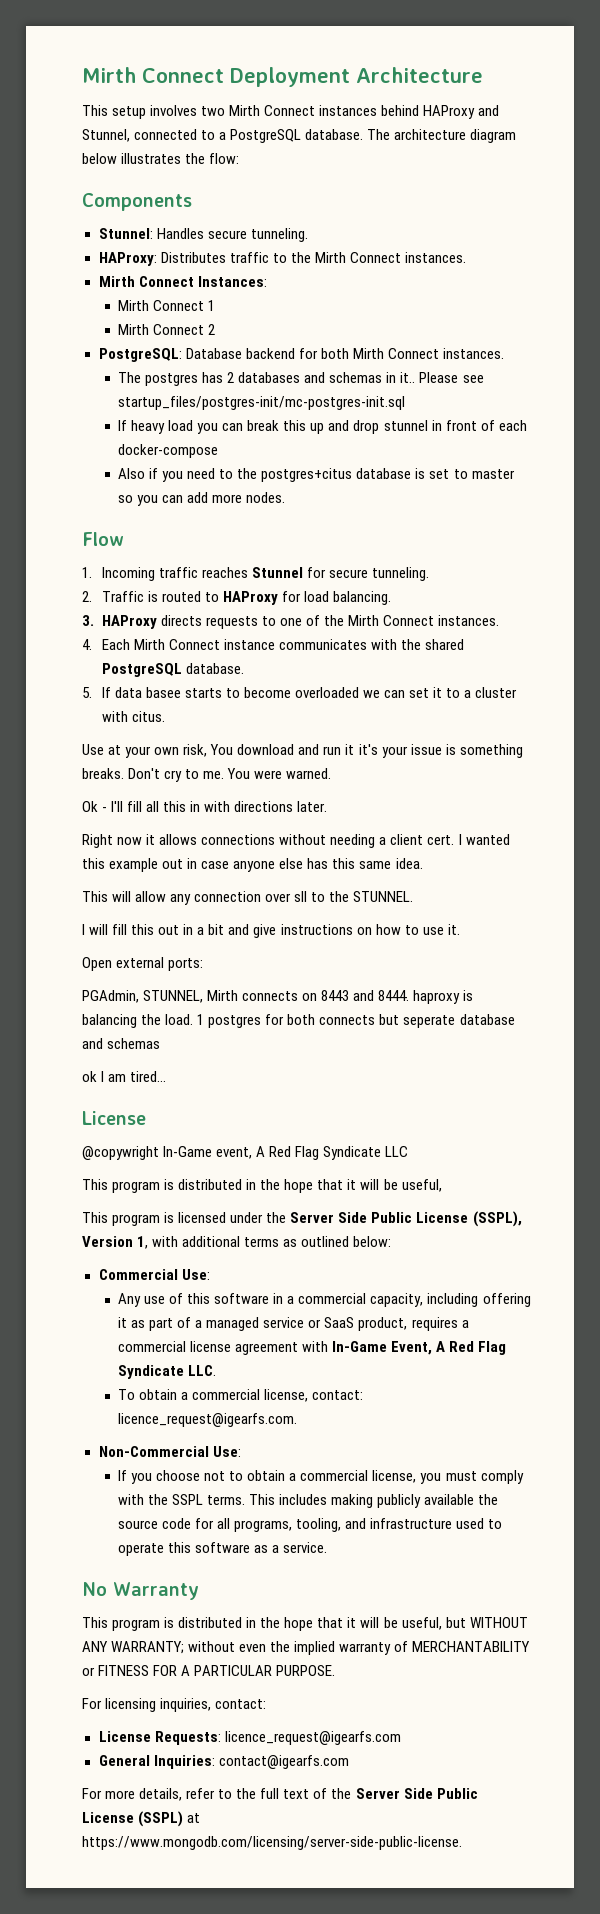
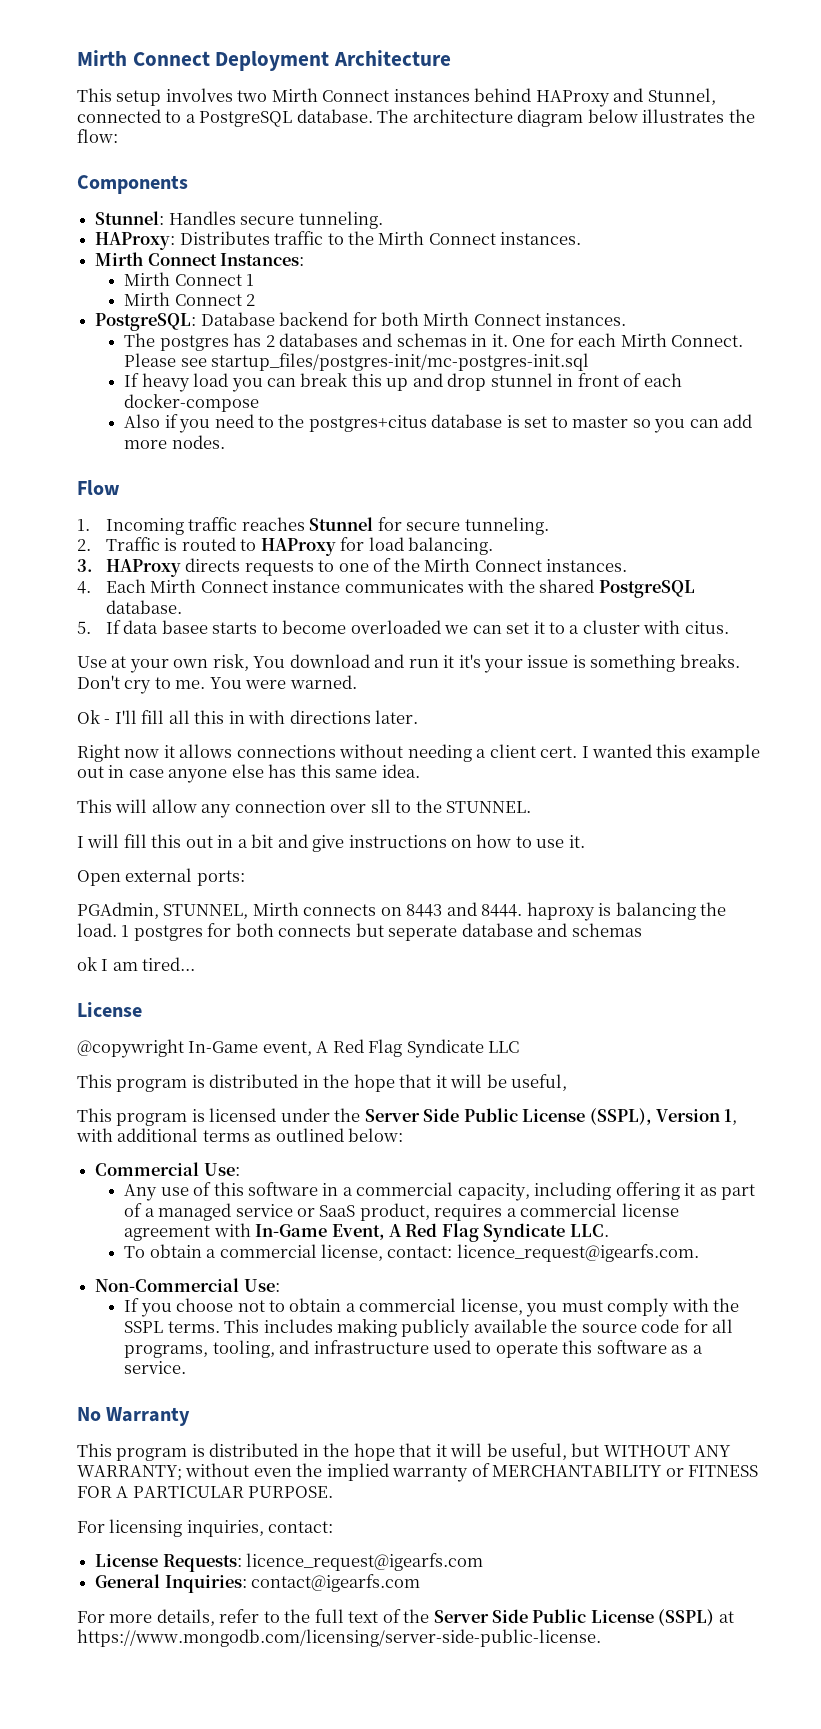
- The postgres has 2 databases and schemas in it..
+ The postgres has 2 databases and schemas in it. One for each Mirth Connect.

